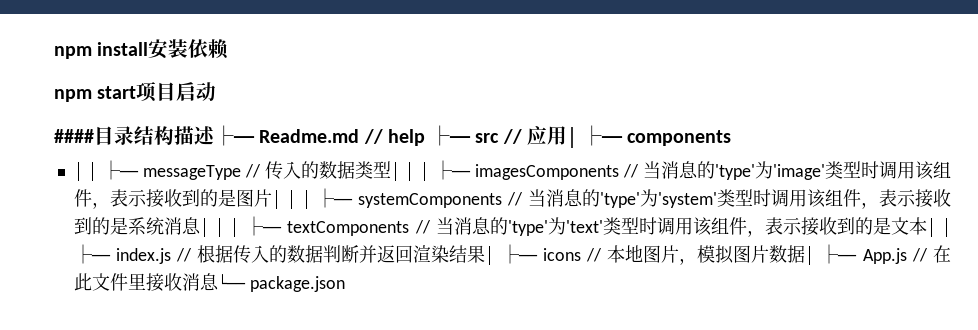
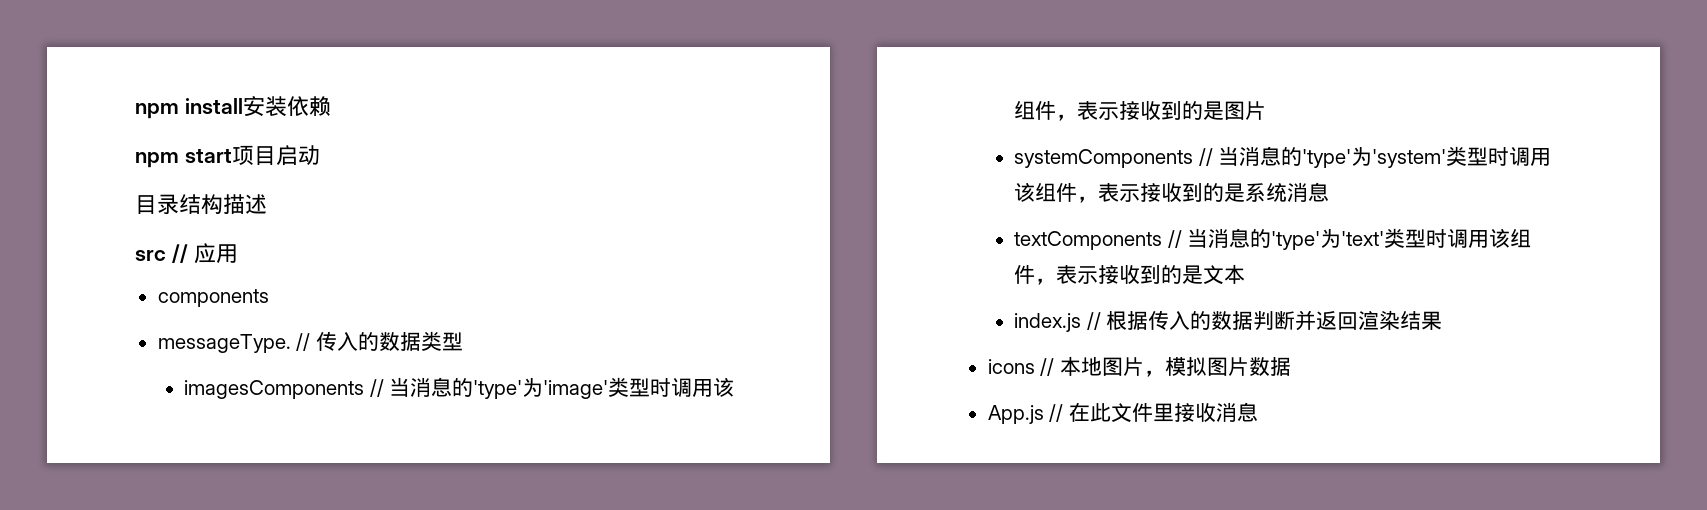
- ####目录结构描述├── Readme.md // help ├── src // 应用│ ├── components
+ 目录结构描述
+ src // 应用
+ components
- │ │ ├── messageType // 传入的数据类型│ │ │ ├── imagesComponents // 当消息的'type'为'image'类型时调用该组件，表示接收到的是图片│ │ │ ├── systemComponents // 当消息的'type'为'system'类型时调用该组件，表示接收到的是系统消息│ │ │ ├── textComponents // 当消息的'type'为'text'类型时调用该组件，表示接收到的是文本│ │ ├── index.js // 根据传入的数据判断并返回渲染结果│ ├── icons // 本地图片，模拟图片数据│ ├── App.js // 在此文件里接收消息└── package.json
+ messageType. // 传入的数据类型
+ imagesComponents // 当消息的'type'为'image'类型时调用该组件，表示接收到的是图片
+ systemComponents // 当消息的'type'为'system'类型时调用该组件，表示接收到的是系统消息
+ textComponents // 当消息的'type'为'text'类型时调用该组件，表示接收到的是文本
+ index.js // 根据传入的数据判断并返回渲染结果
+ icons // 本地图片，模拟图片数据
+ App.js // 在此文件里接收消息

